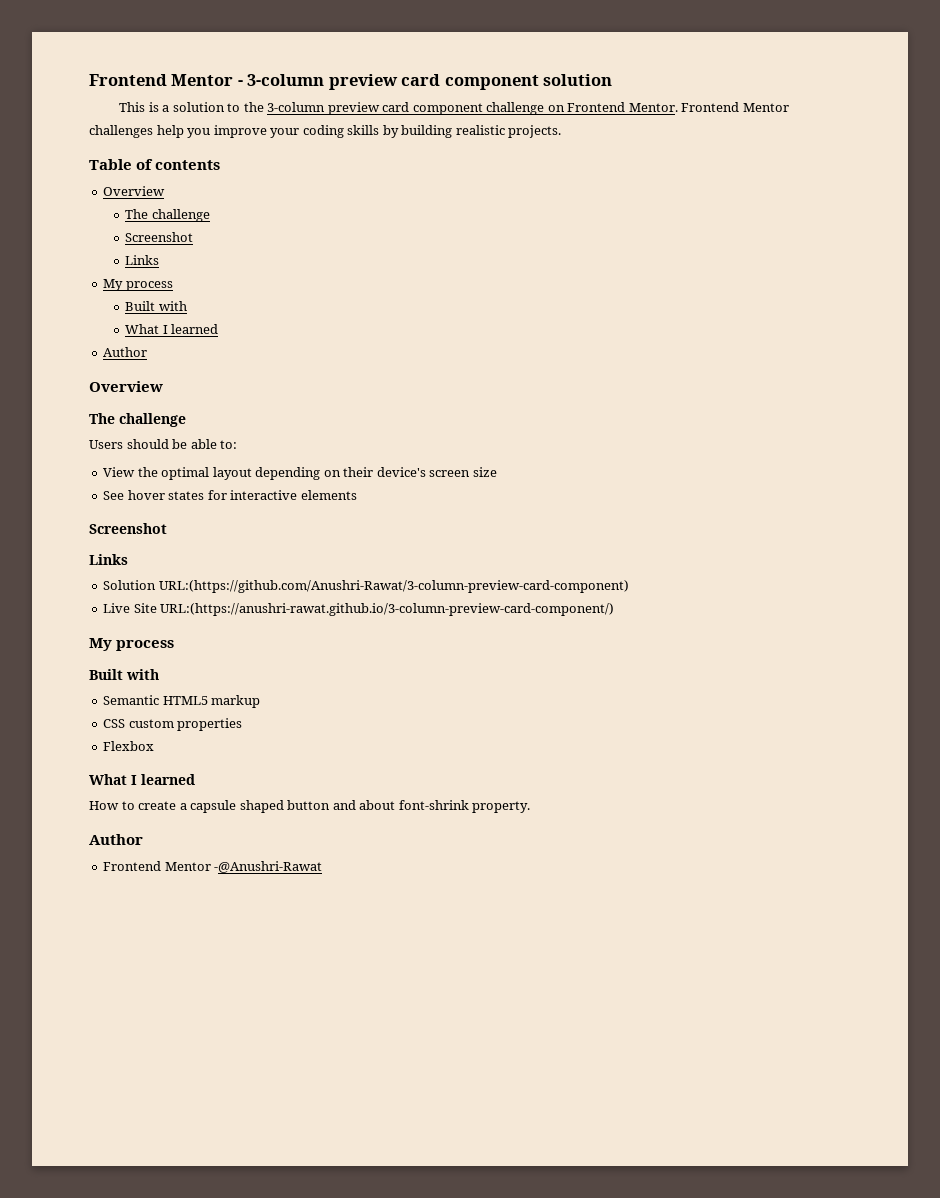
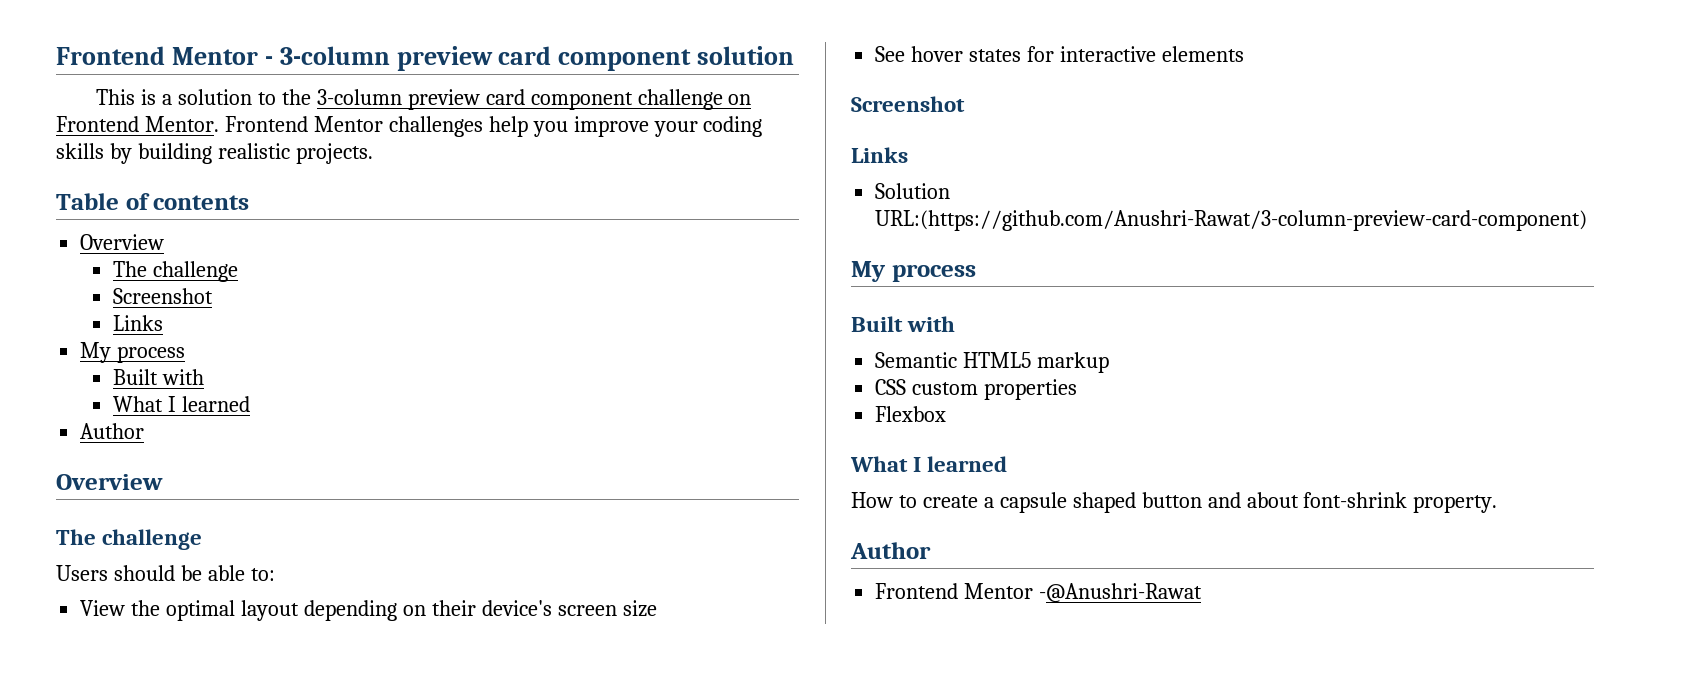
- Live Site URL:(https://anushri-rawat.github.io/3-column-preview-card-component/)

